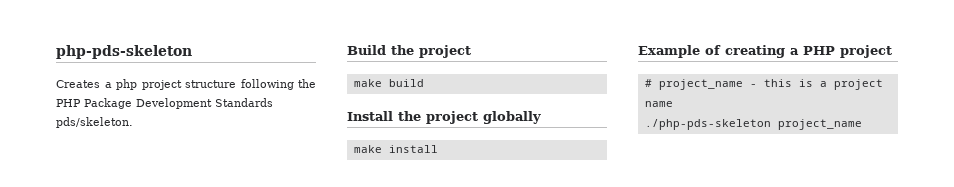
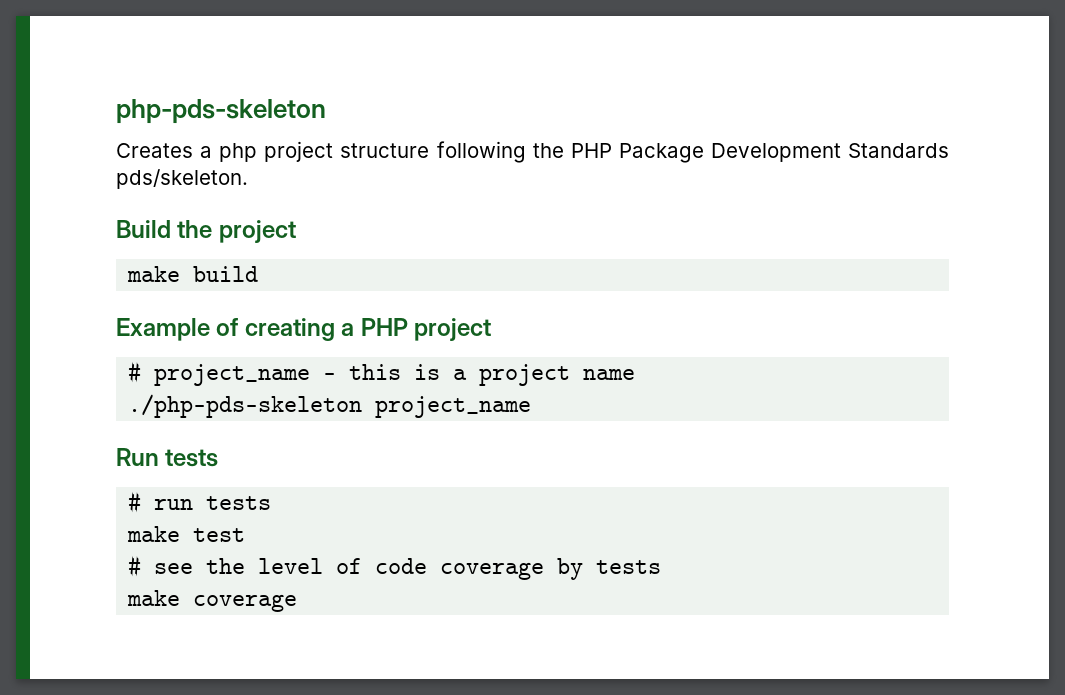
- Install the project globally
- make install
+ Run tests
+ # run tests
+ make test
+ # see the level of code coverage by tests
+ make coverage

